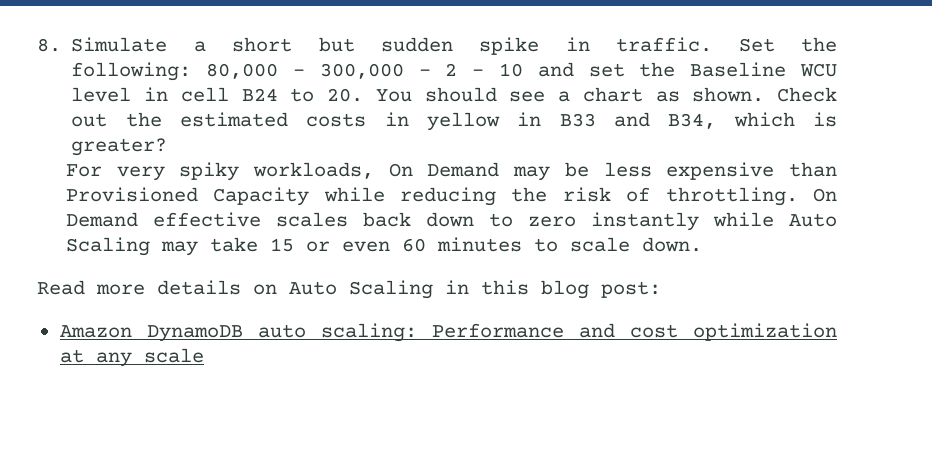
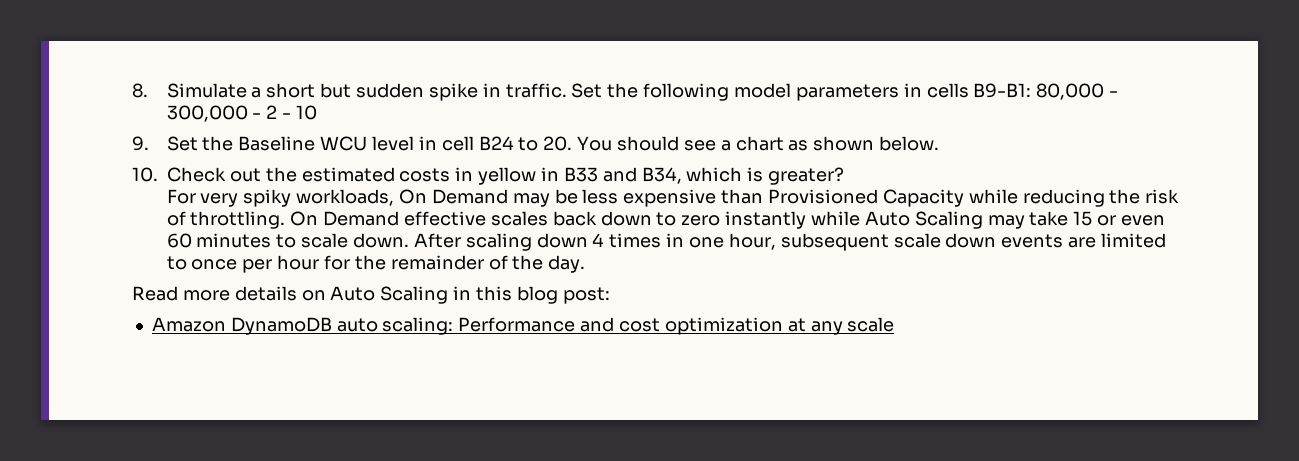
- Set the following: 80,000 - 300,000 - 2 - 10 and set the Baseline WCU level in cell B24 to 20. You should see a chart as shown. Check out the estimated costs in yellow in B33 and B34, which is greater?
+ Set the following model parameters in cells B9-B1: 80,000 - 300,000 - 2 - 10
+ 9. Set the Baseline WCU level in cell B24 to 20. You should see a chart as shown below.
+ 10. Check out the estimated costs in yellow in B33 and B34, which is greater?
+ After scaling down 4 times in one hour, subsequent scale down events are limited to once per hour for the remainder of the day.

